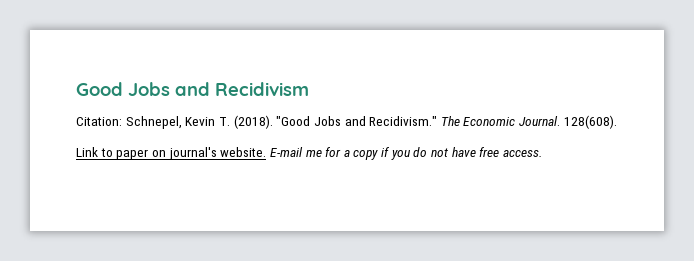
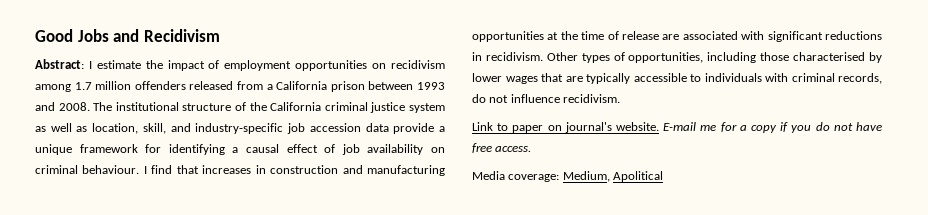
- Citation: Schnepel, Kevin T. (2018). "Good Jobs and Recidivism." The Economic Journal. 128(608).
+ Abstract: I estimate the impact of employment opportunities on recidivism among 1.7 million offenders released from a California prison between 1993 and 2008. The institutional structure of the California criminal justice system as well as location, skill, and industry‐specific job accession data provide a unique framework for identifying a causal effect of job availability on criminal behaviour. I find that increases in construction and manufacturing opportunities at the time of release are associated with significant reductions in recidivism. Other types of opportunities, including those characterised by lower wages that are typically accessible to individuals with criminal records, do not influence recidivism.
+ Media coverage: Medium, Apolitical

